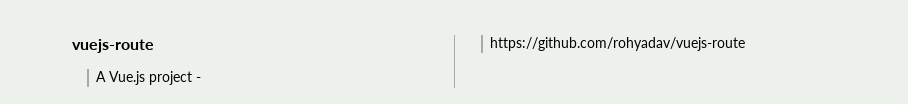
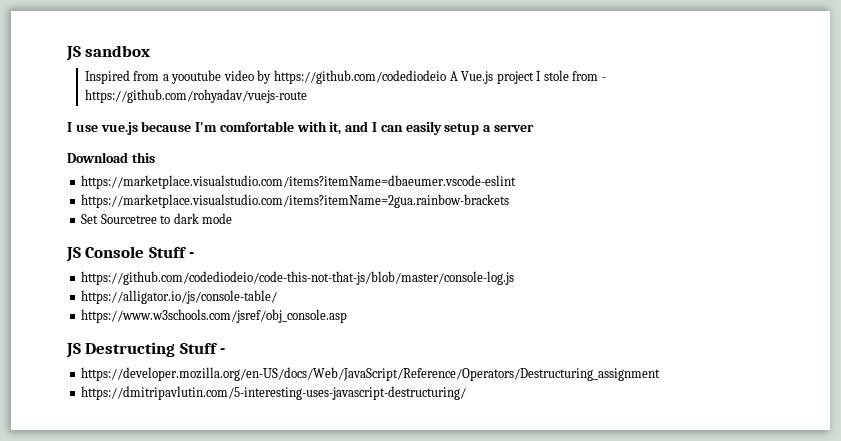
- vuejs-route
- A Vue.js project - https://github.com/rohyadav/vuejs-route
+ JS sandbox
+ Inspired from a yooutube video by https://github.com/codediodeio A Vue.js project I stole from - https://github.com/rohyadav/vuejs-route
+ I use vue.js because I'm comfortable with it, and I can easily setup a server
+ Download this
+ https://marketplace.visualstudio.com/items?itemName=dbaeumer.vscode-eslint
+ https://marketplace.visualstudio.com/items?itemName=2gua.rainbow-brackets
+ Set Sourcetree to dark mode
+ JS Console Stuff -
+ https://github.com/codediodeio/code-this-not-that-js/blob/master/console-log.js
+ https://alligator.io/js/console-table/
+ https://www.w3schools.com/jsref/obj_console.asp
+ JS Destructing Stuff -
+ https://developer.mozilla.org/en-US/docs/Web/JavaScript/Reference/Operators/Destructuring_assignment
+ https://dmitripavlutin.com/5-interesting-uses-javascript-destructuring/

